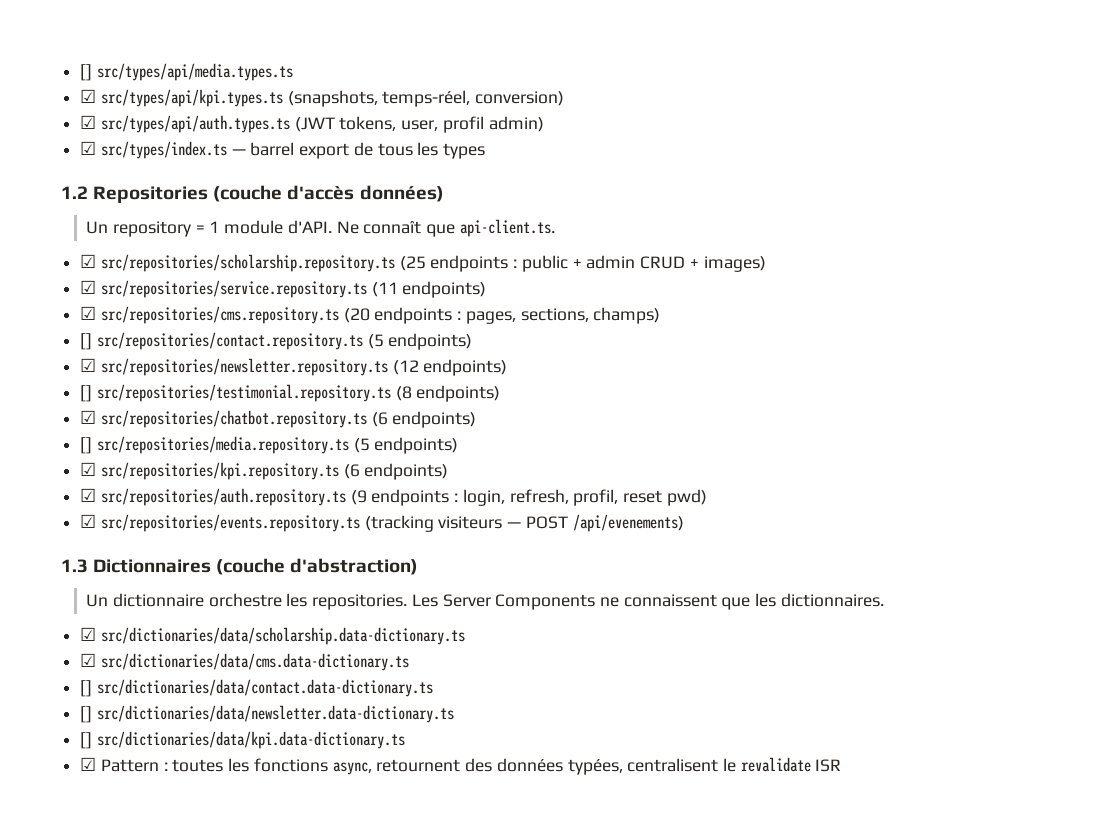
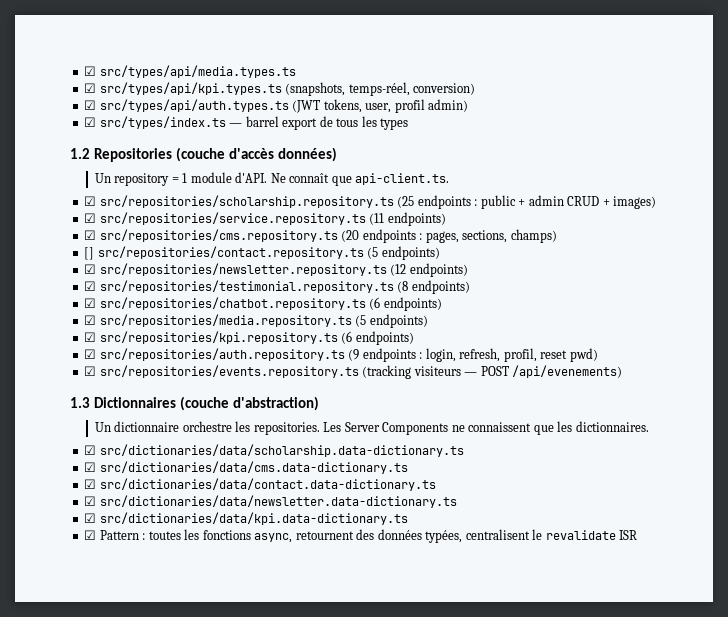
- [] src/types/api/media.types.ts
+ ☑ src/types/api/media.types.ts
- [] src/repositories/testimonial.repository.ts (8 endpoints)
+ ☑ src/repositories/testimonial.repository.ts (8 endpoints)
- [] src/repositories/media.repository.ts (5 endpoints)
+ ☑ src/repositories/media.repository.ts (5 endpoints)
- [] src/dictionaries/data/contact.data-dictionary.ts
+ ☑ src/dictionaries/data/contact.data-dictionary.ts
- [] src/dictionaries/data/newsletter.data-dictionary.ts
+ ☑ src/dictionaries/data/newsletter.data-dictionary.ts
- [] src/dictionaries/data/kpi.data-dictionary.ts
+ ☑ src/dictionaries/data/kpi.data-dictionary.ts

